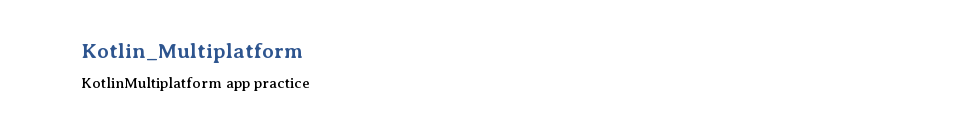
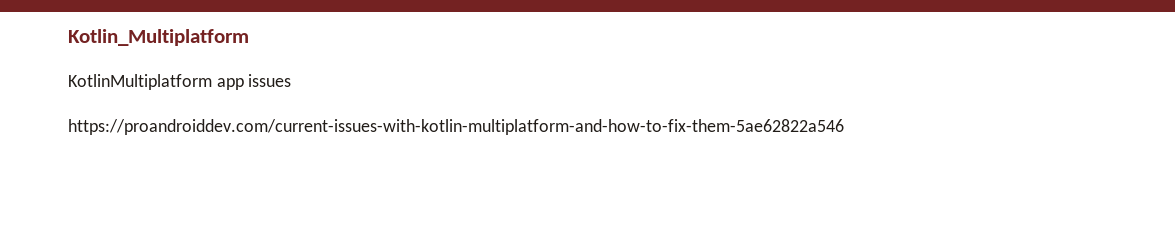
- KotlinMultiplatform app practice
+ KotlinMultiplatform app issues
+ https://proandroiddev.com/current-issues-with-kotlin-multiplatform-and-how-to-fix-them-5ae62822a546

